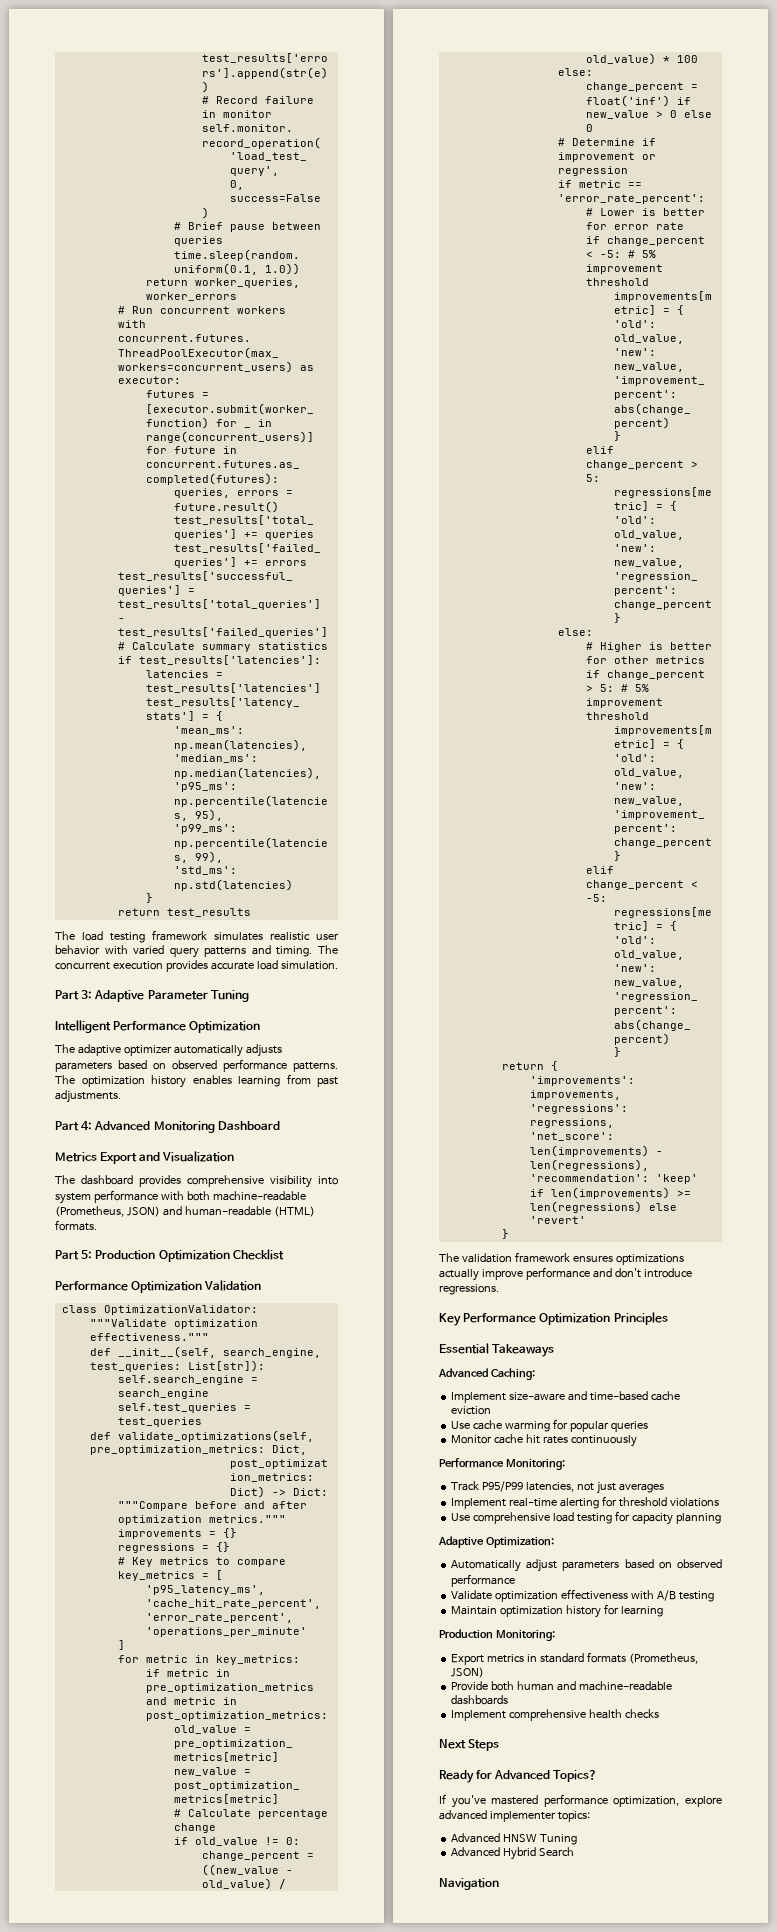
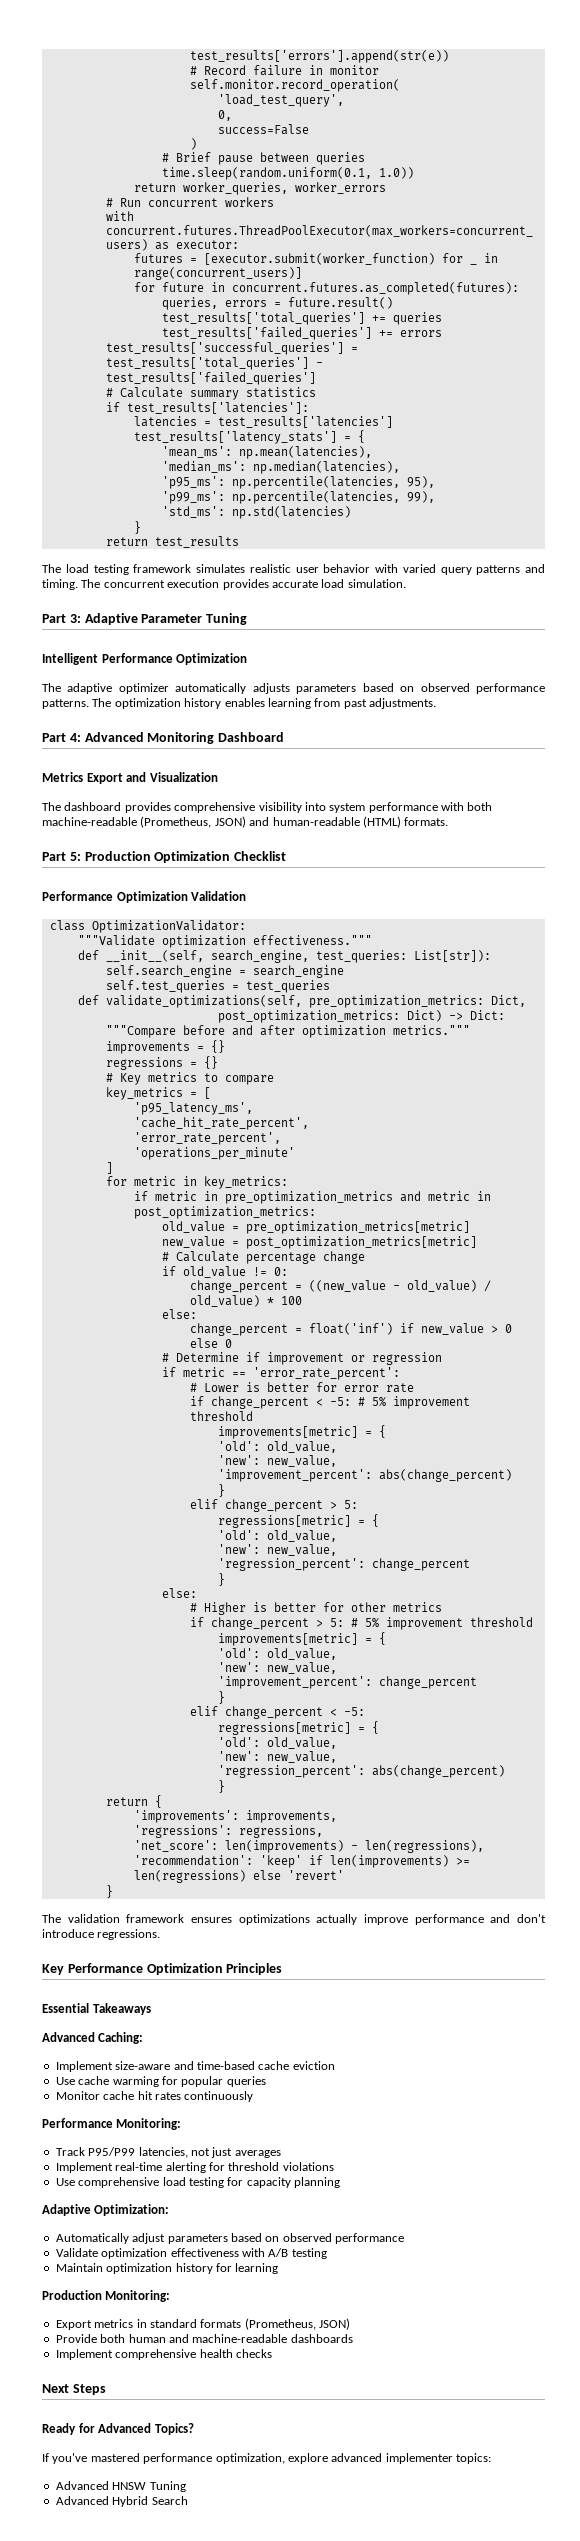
- Navigation

